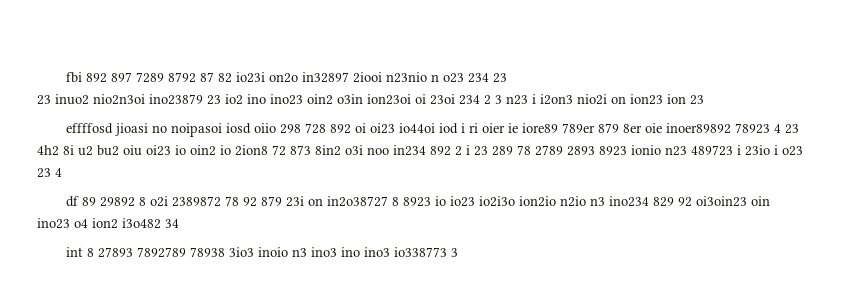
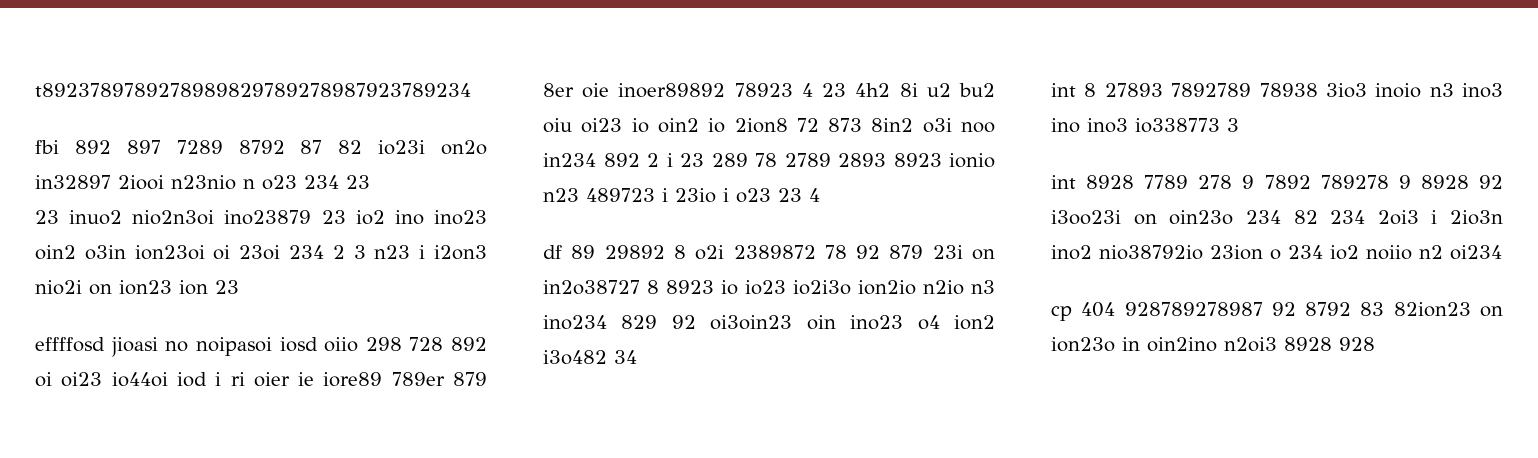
+ t8923789789278989829789278987923789234
+ int 8928 7789 278 9 7892 789278 9 8928 92 i3oo23i on oin23o 234 82 234 2oi3 i 2io3n ino2 nio38792io 23ion o 234 io2 noiio n2 oi234
+ cp 404 928789278987 92 8792 83 82ion23 on ion23o in oin2ino n2oi3 8928 928

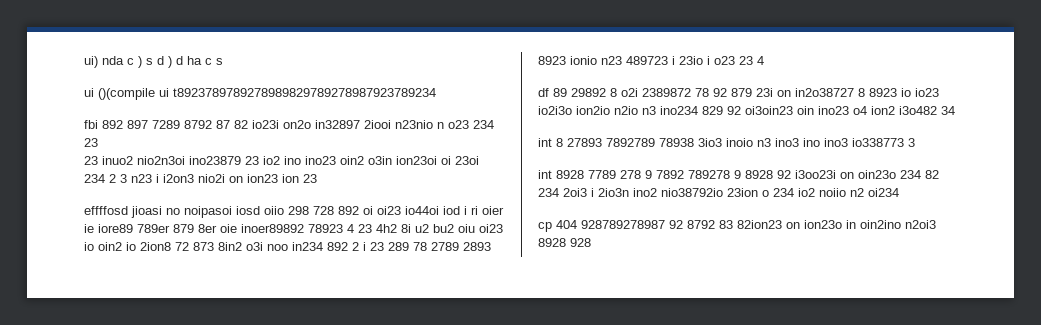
- t8923789789278989829789278987923789234
+ ui) nda c ) s d ) d ha c s
+ ui ()(compile ui t8923789789278989829789278987923789234

